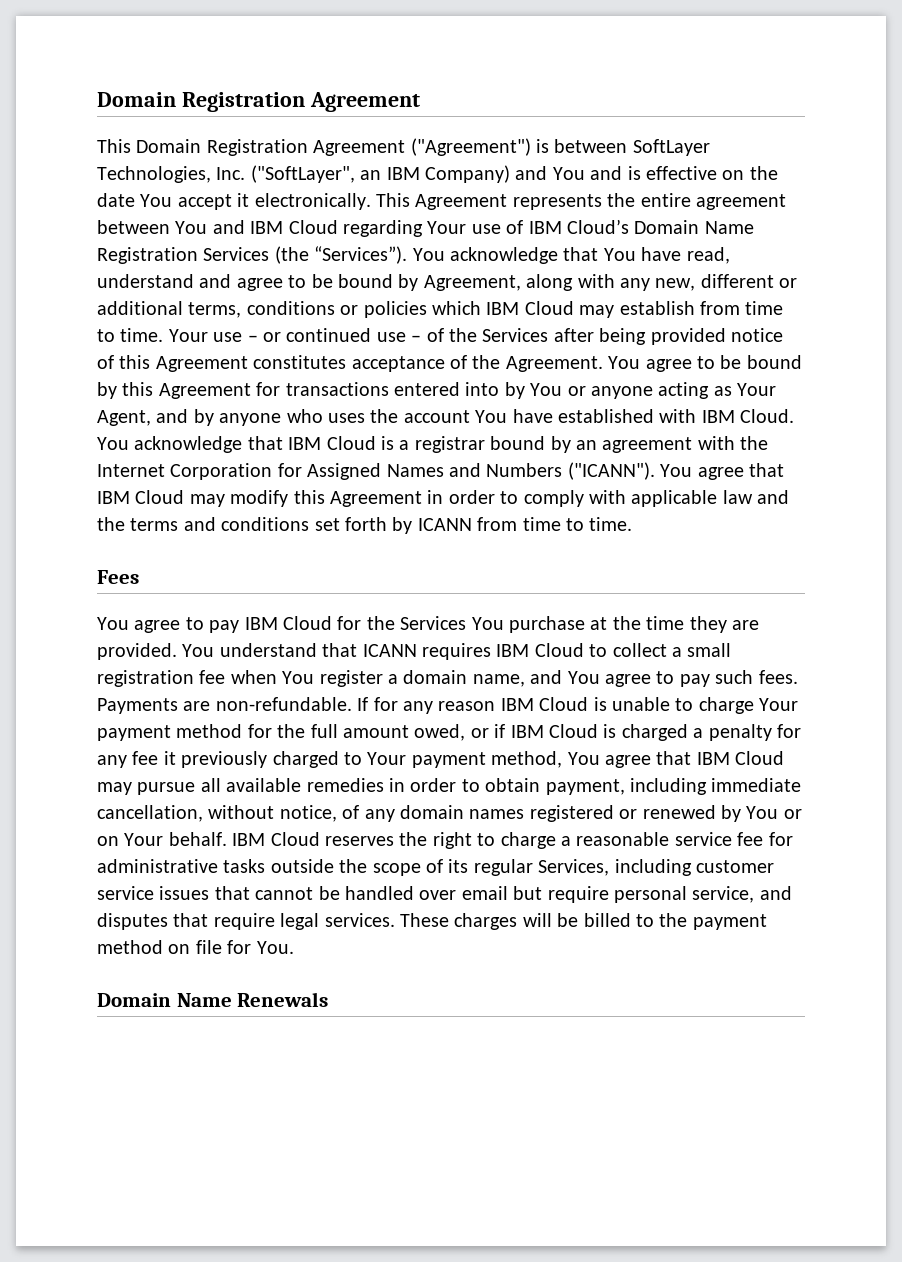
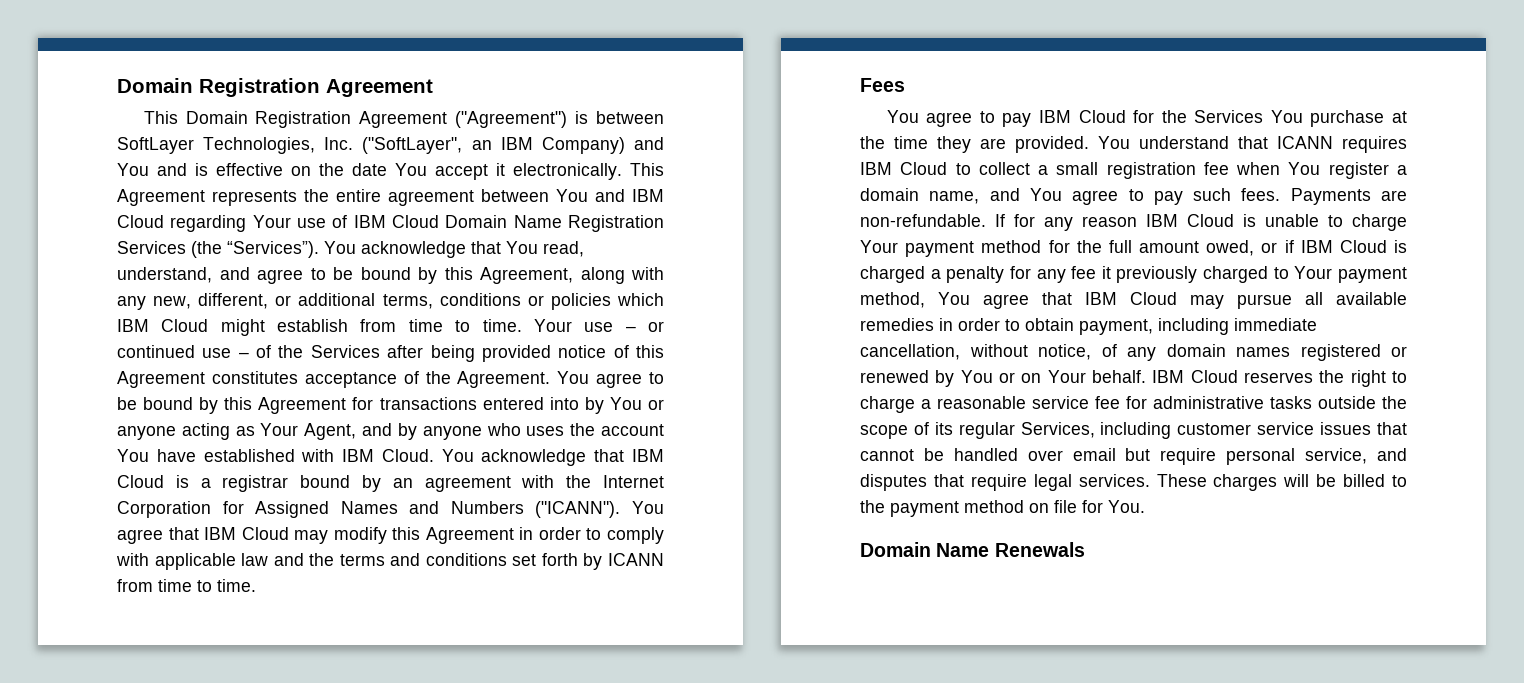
- This Agreement represents the entire agreement between You and IBM Cloud regarding Your use of IBM Cloud’s Domain Name Registration Services (the “Services”).
+ This Agreement represents the entire agreement between You and IBM Cloud regarding Your use of IBM Cloud Domain Name Registration Services (the “Services”).
- You acknowledge that You have read, understand and agree to be bound by Agreement, along with any new, different or additional terms, conditions or policies which IBM Cloud may establish from time to time.
+ You acknowledge that You read, understand, and agree to be bound by this Agreement, along with any new, different, or additional terms, conditions or policies which IBM Cloud might establish from time to time.

